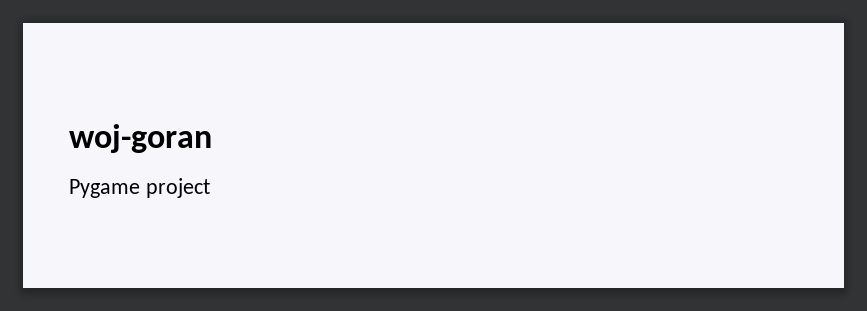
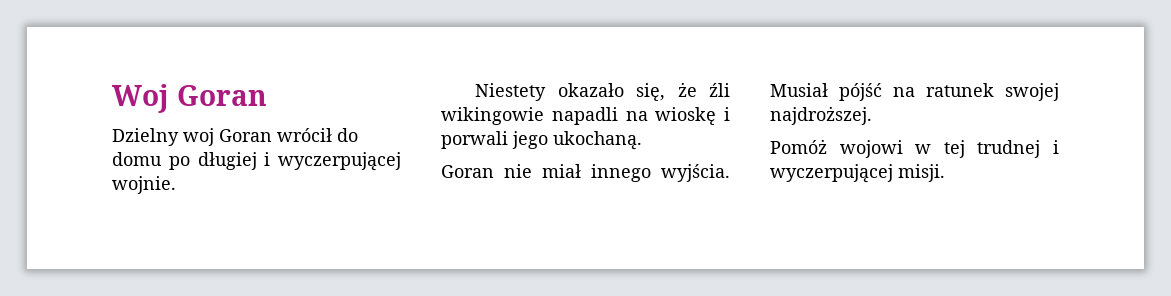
- woj-goran
- Pygame project
+ Woj Goran
+ Dzielny woj Goran wrócił do domu po długiej i wyczerpującej wojnie.
+ Niestety okazało się, że źli wikingowie napadli na wioskę i porwali jego ukochaną.
+ Goran nie miał innego wyjścia. Musiał pójść na ratunek swojej najdroższej.
+ Pomóż wojowi w tej trudnej i wyczerpującej misji.

